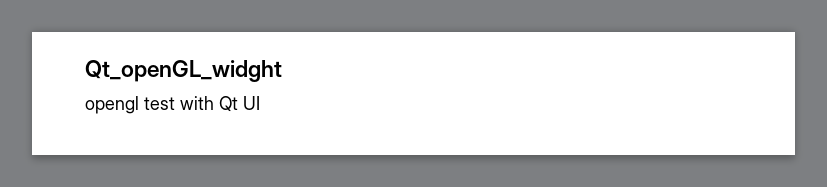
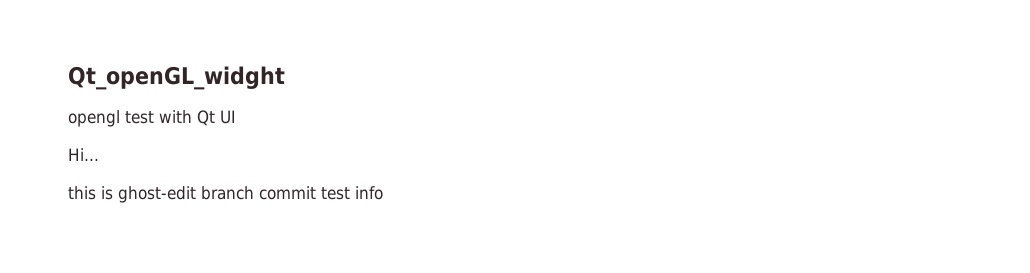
+ Hi...
+ this is ghost-edit branch commit test info

